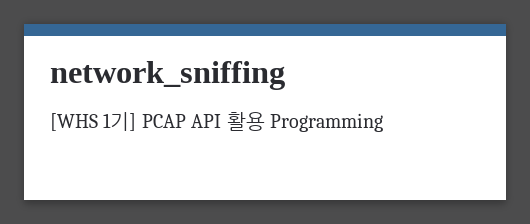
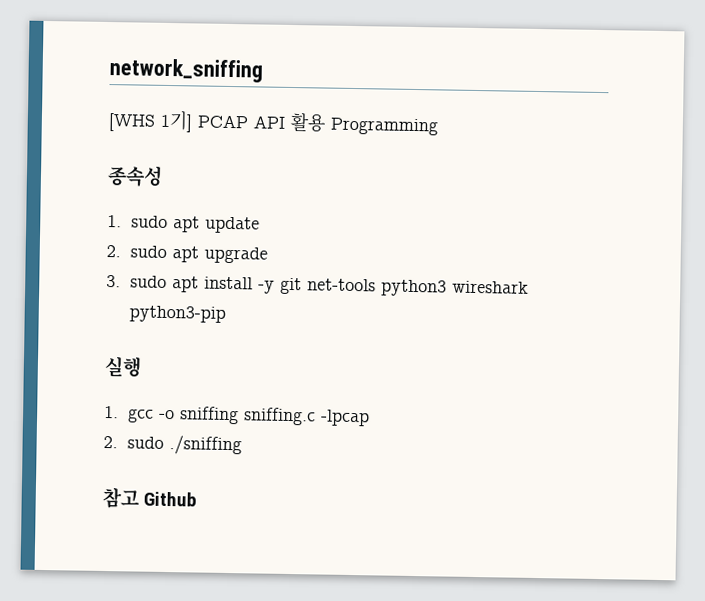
+ 종속성
+ 1. sudo apt update
+ 2. sudo apt upgrade
+ 3. sudo apt install -y git net-tools python3 wireshark python3-pip
+ 실행
+ 1. gcc -o sniffing sniffing.c -lpcap
+ 2. sudo ./sniffing
+ 참고 Github

